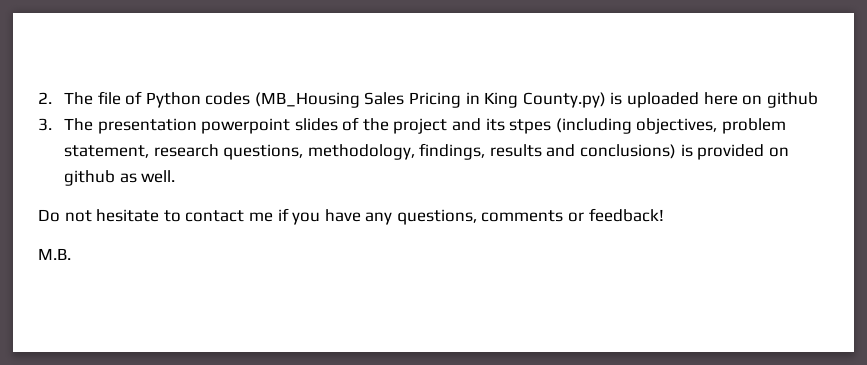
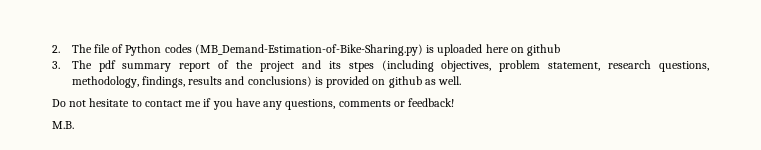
- 2. The file of Python codes (MB_Housing Sales Pricing in King County.py) is uploaded here on github
+ 2. The file of Python codes (MB_Demand-Estimation-of-Bike-Sharing.py) is uploaded here on github
- 3. The presentation powerpoint slides of the project and its stpes (including objectives, problem statement, research questions, methodology, findings, results and conclusions) is provided on github as well.
+ 3. The pdf summary report of the project and its stpes (including objectives, problem statement, research questions, methodology, findings, results and conclusions) is provided on github as well.

